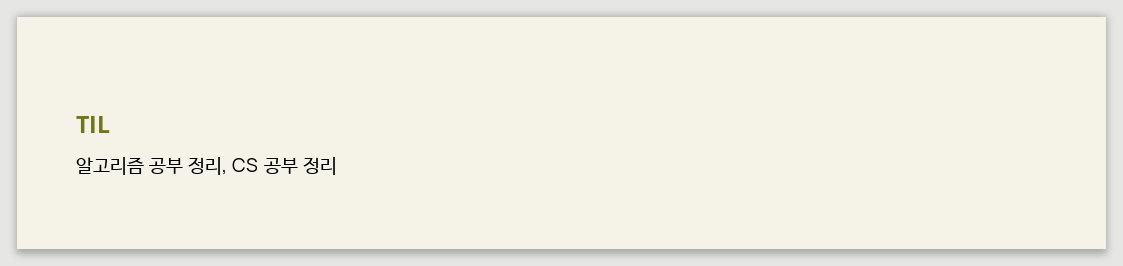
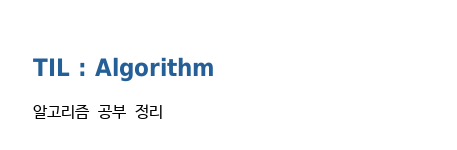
- TIL
+ TIL : Algorithm
- 알고리즘 공부 정리, CS 공부 정리
+ 알고리즘 공부 정리

